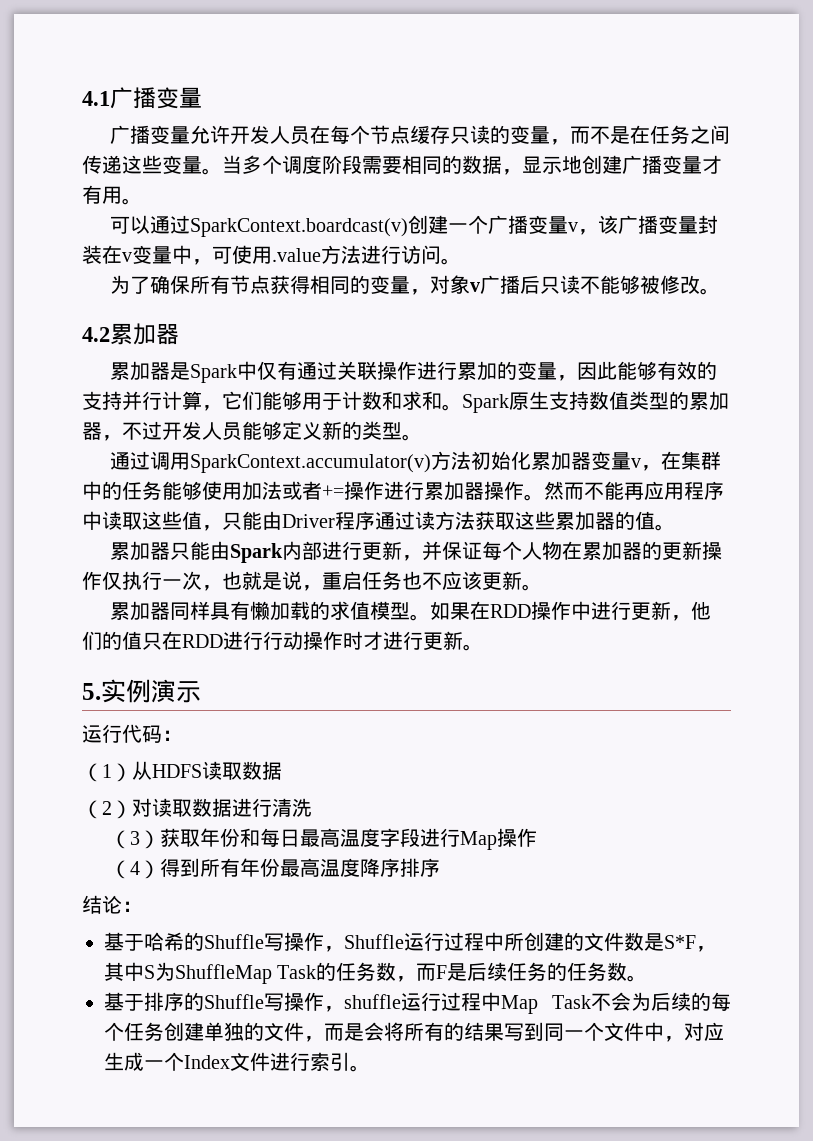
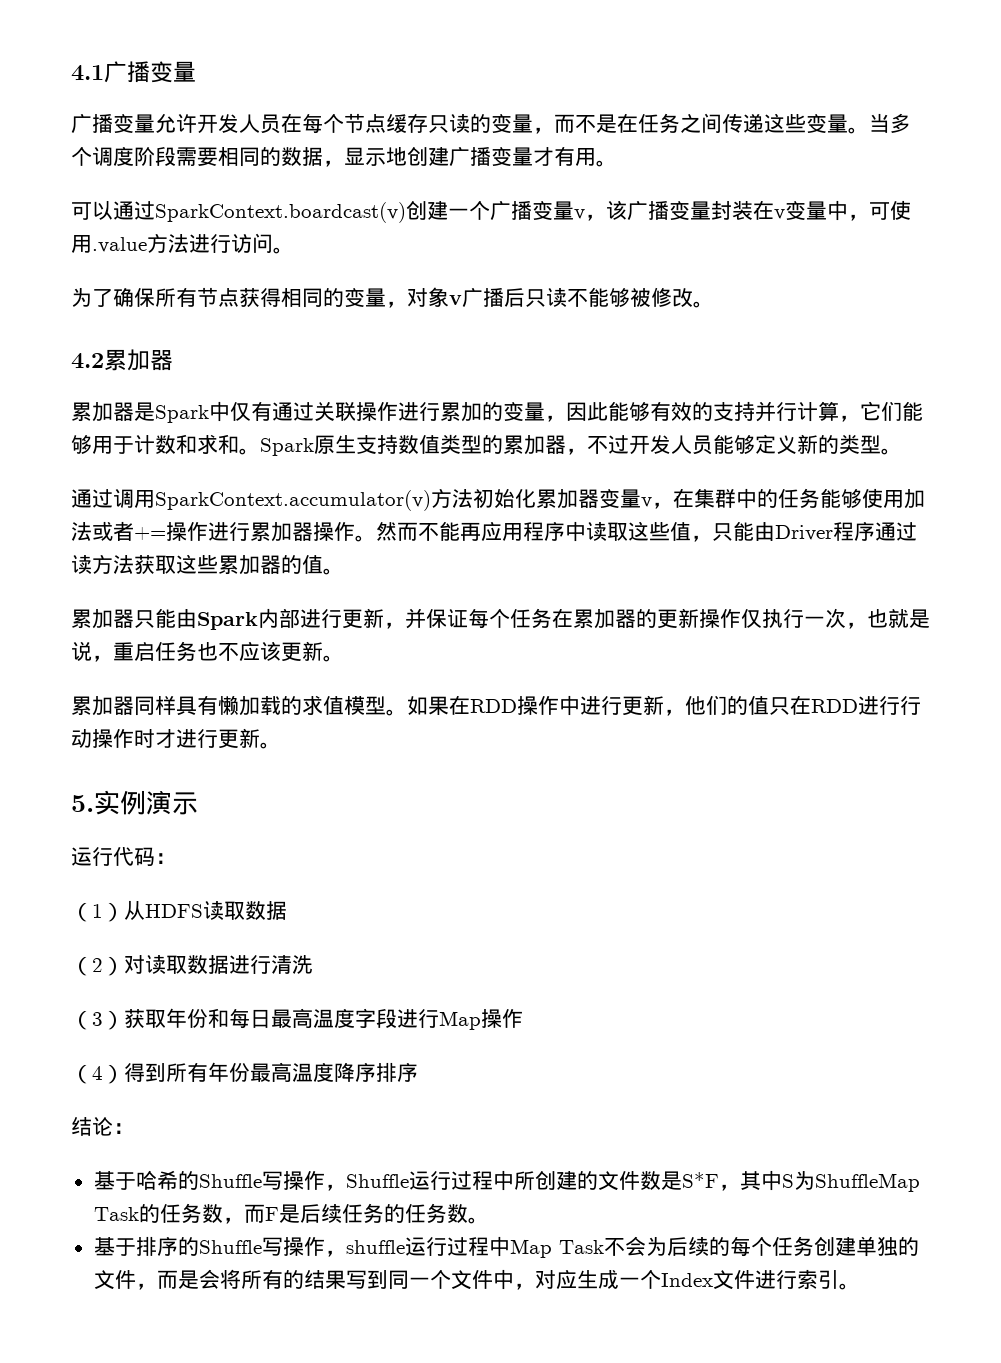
- 累加器只能由Spark内部进行更新，并保证每个人物在累加器的更新操作仅执行一次，也就是说，重启任务也不应该更新。
+ 累加器只能由Spark内部进行更新，并保证每个任务在累加器的更新操作仅执行一次，也就是说，重启任务也不应该更新。

